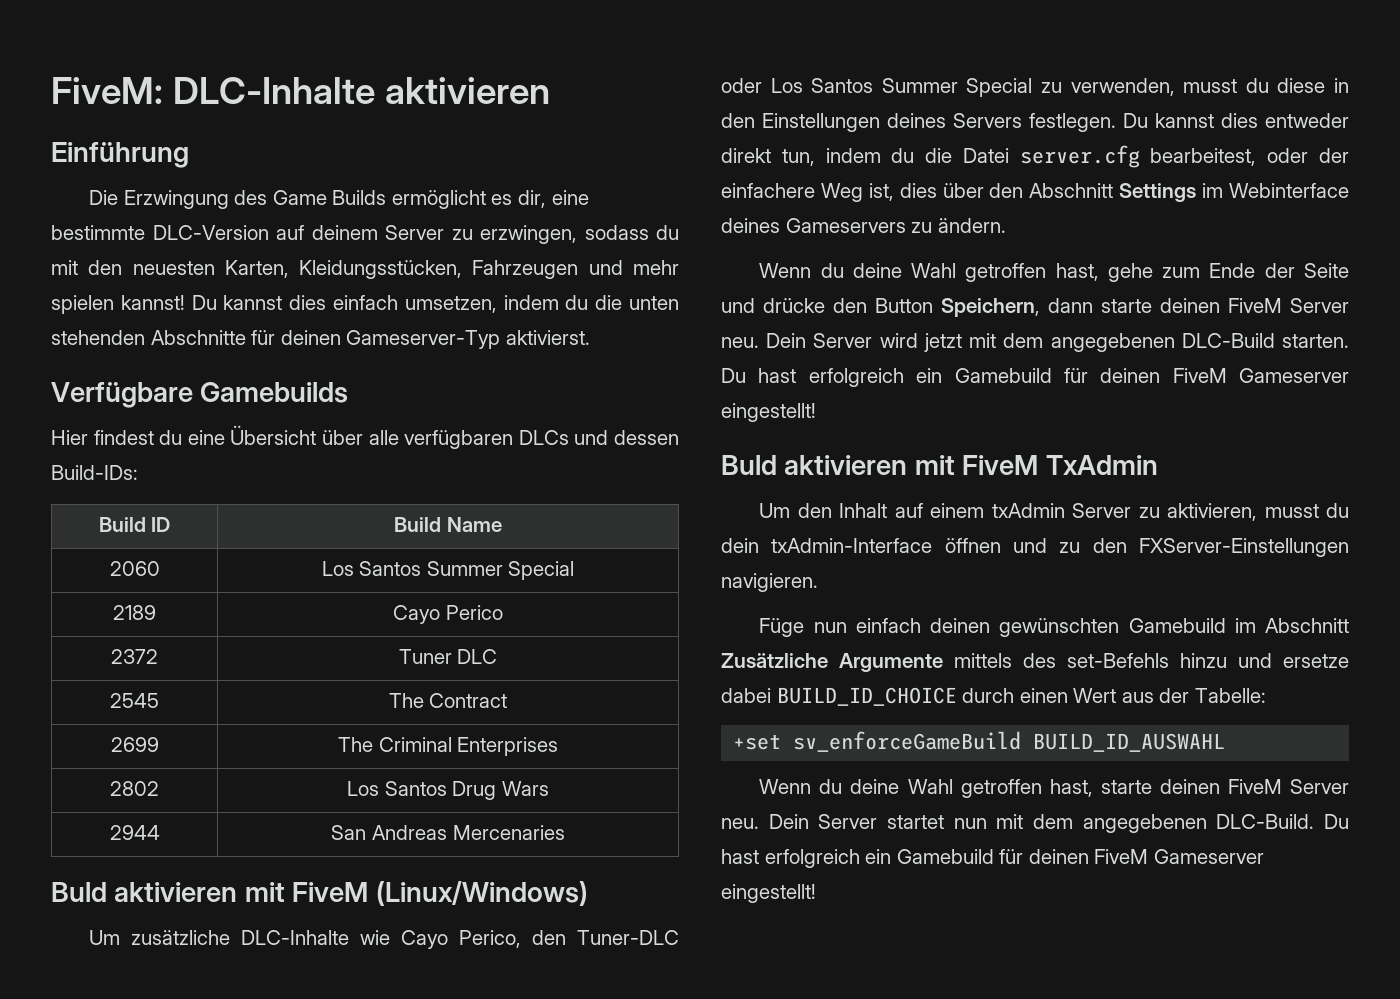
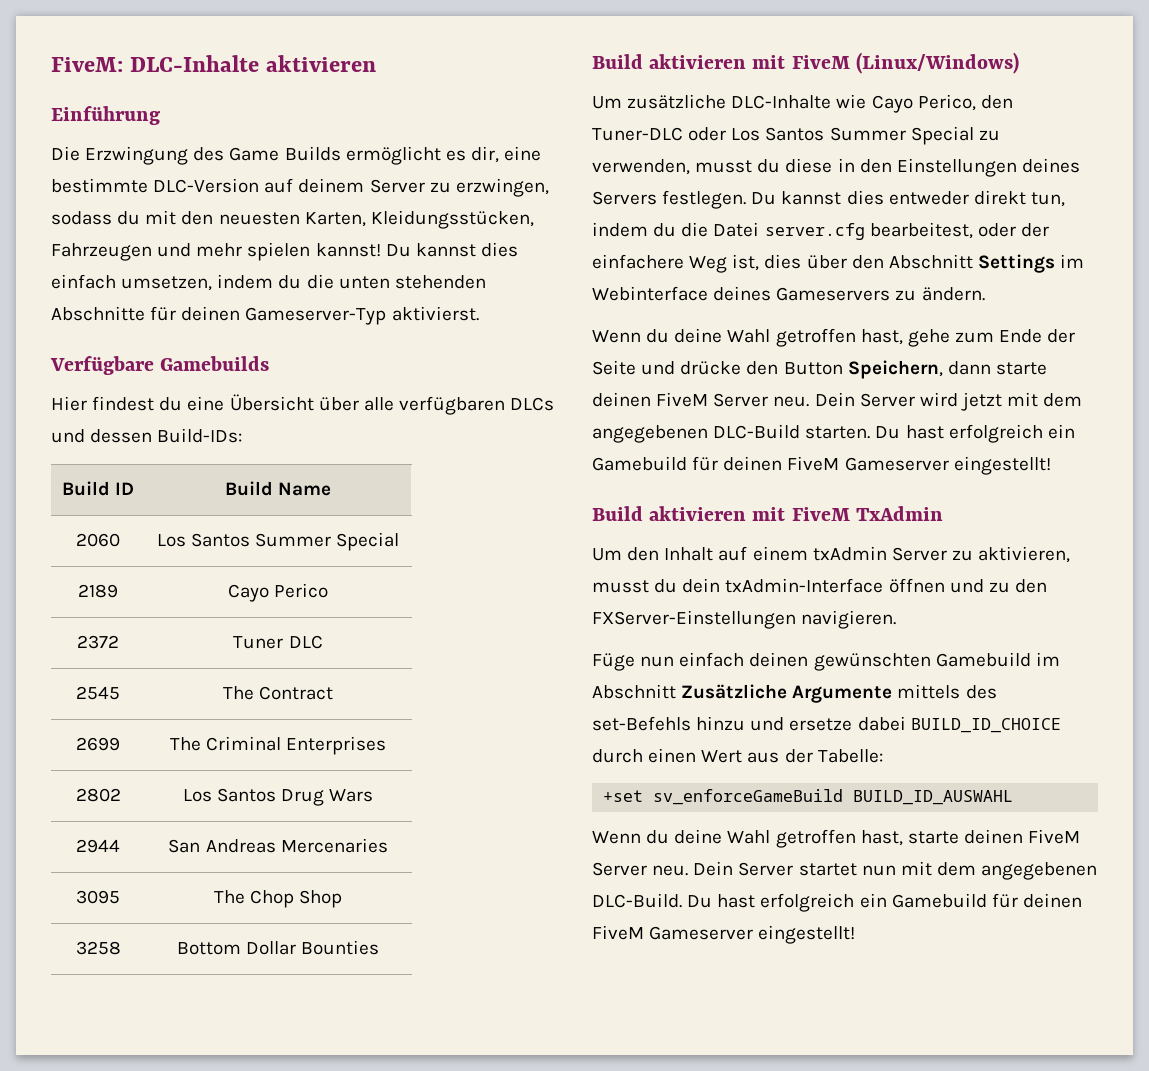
- Buld aktivieren mit FiveM (Linux/Windows)
+ 3095 | The Chop Shop
+ 3258 | Bottom Dollar Bounties
+ Build aktivieren mit FiveM (Linux/Windows)
- Buld aktivieren mit FiveM TxAdmin
+ Build aktivieren mit FiveM TxAdmin

